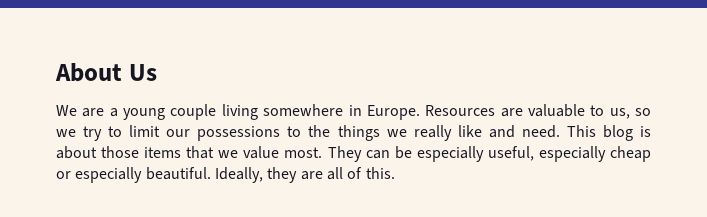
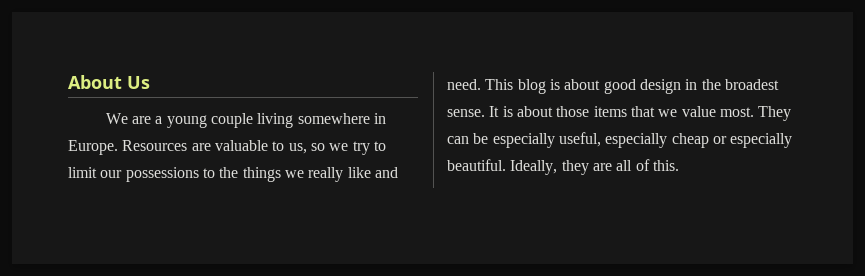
- This blog is about those items that we value most.
+ This blog is about good design in the broadest sense. It is about those items that we value most.

